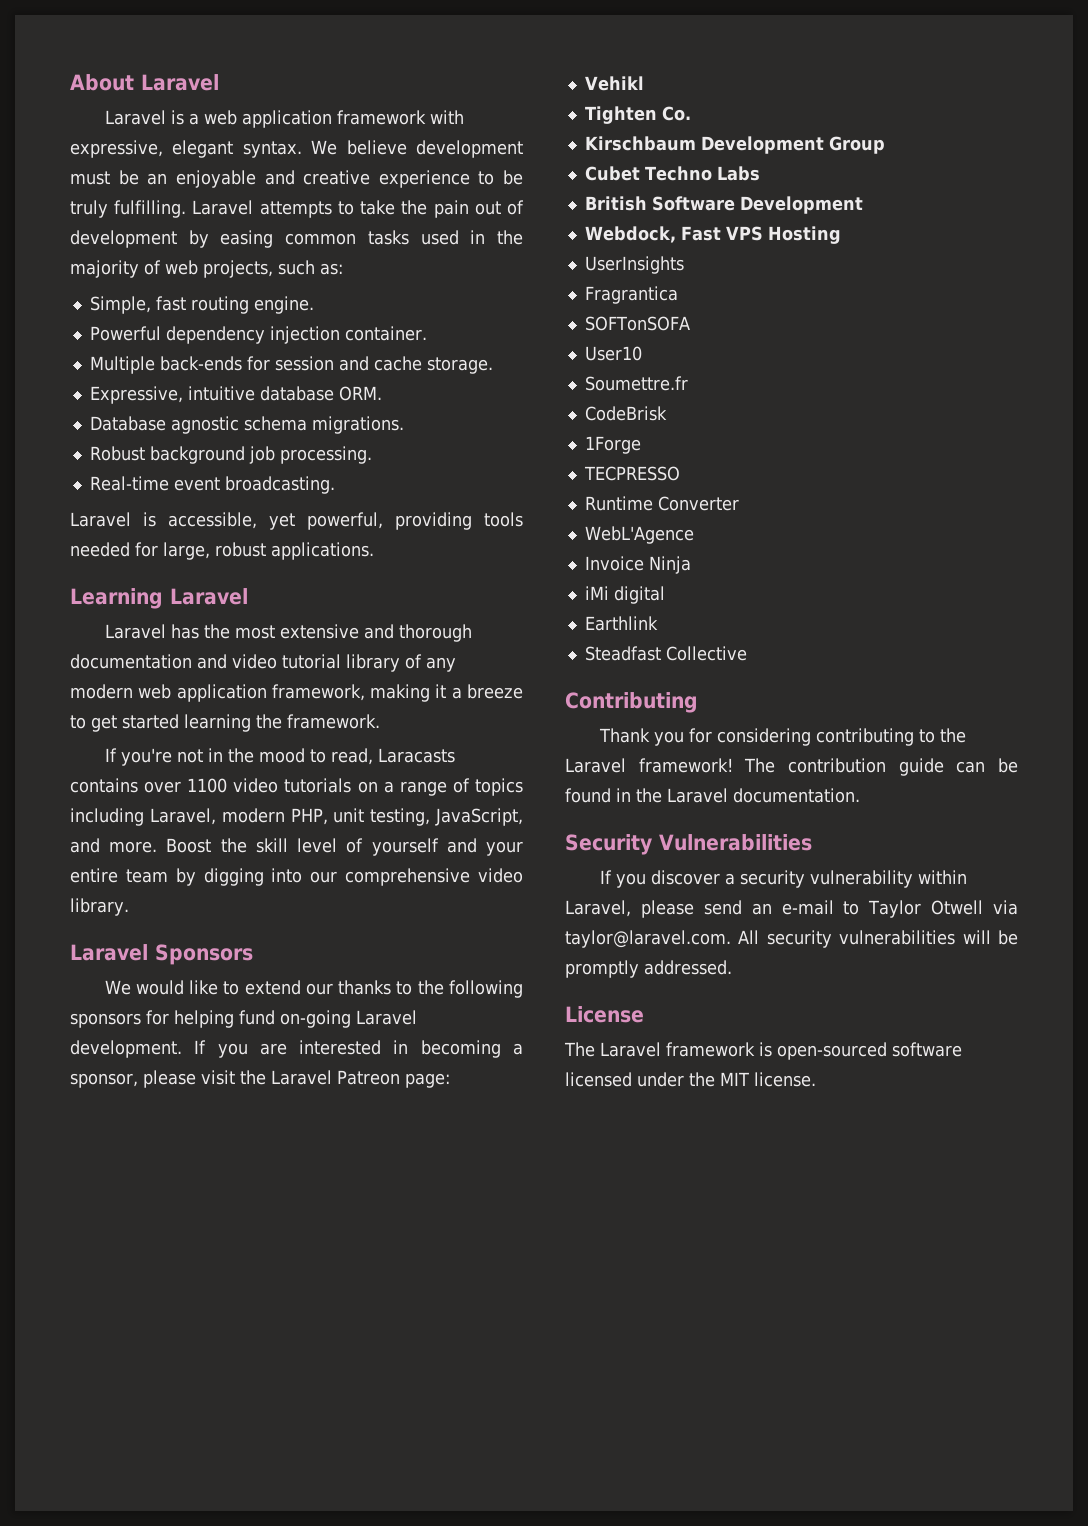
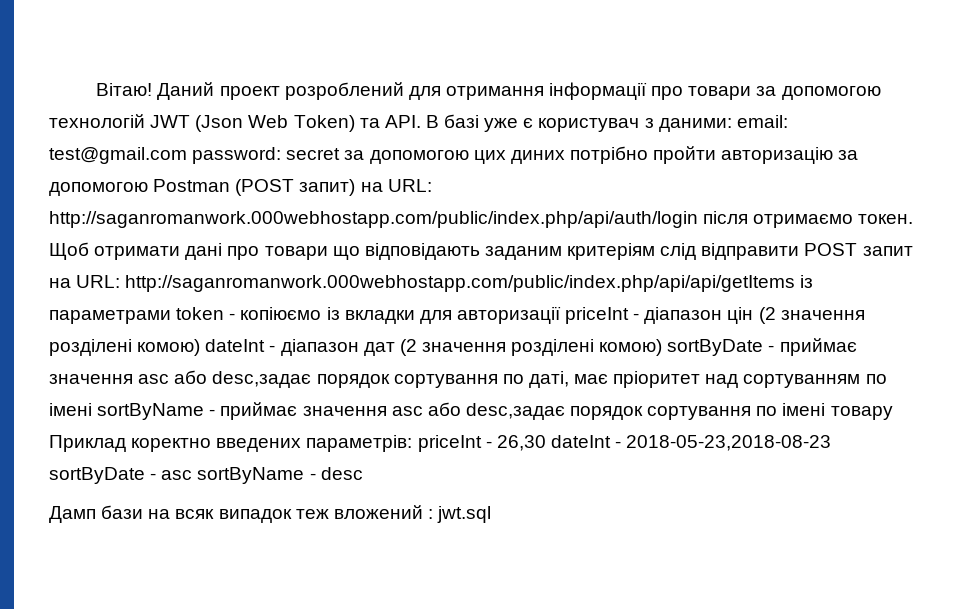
- About Laravel
- Laravel is a web application framework with expressive, elegant syntax. We believe development must be an enjoyable and creative experience to be truly fulfilling. Laravel attempts to take the pain out of development by easing common tasks used in the majority of web projects, such as:
- Simple, fast routing engine.
- Powerful dependency injection container.
- Multiple back-ends for session and cache storage.
- Expressive, intuitive database ORM.
- Database agnostic schema migrations.
- Robust background job processing.
- Real-time event broadcasting.
- Laravel is accessible, yet powerful, providing tools needed for large, robust applications.
- Learning Laravel
- Laravel has the most extensive and thorough documentation and video tutorial library of any modern web application framework, making it a breeze to get started learning the framework.
- If you're not in the mood to read, Laracasts contains over 1100 video tutorials on a range of topics including Laravel, modern PHP, unit testing, JavaScript, and more. Boost the skill level of yourself and your entire team by digging into our comprehensive video library.
- Laravel Sponsors
- We would like to extend our thanks to the following sponsors for helping fund on-going Laravel development. If you are interested in becoming a sponsor, please visit the Laravel Patreon page:
- Vehikl
- Tighten Co.
- Kirschbaum Development Group
- Cubet Techno Labs
- British Software Development
- Webdock, Fast VPS Hosting
- UserInsights
- Fragrantica
- SOFTonSOFA
- User10
- Soumettre.fr
- CodeBrisk
- 1Forge
- TECPRESSO
- Runtime Converter
- WebL'Agence
- Invoice Ninja
- iMi digital
- Earthlink
- Steadfast Collective
- Contributing
- Thank you for considering contributing to the Laravel framework! The contribution guide can be found in the Laravel documentation.
- Security Vulnerabilities
- If you discover a security vulnerability within Laravel, please send an e-mail to Taylor Otwell via taylor@laravel.com. All security vulnerabilities will be promptly addressed.
- License
- The Laravel framework is open-sourced software licensed under the MIT license.
+ Вітаю! Даний проект розроблений для отримання інформації про товари за допомогою технологій JWT (Json Web Token) та API. В базі уже є користувач з даними: email: test@gmail.com password: secret за допомогою цих диних потрібно пройти авторизацію за допомогою Postman (POST запит) на URL: http://saganromanwork.000webhostapp.com/public/index.php/api/auth/login після отримаємо токен. Щоб отримати дані про товари що відповідають заданим критеріям слід відправити POST запит на URL: http://saganromanwork.000webhostapp.com/public/index.php/api/api/getItems із параметрами token - копіюємо із вкладки для авторизації priceInt - діапазон цін (2 значення розділені комою) dateInt - діапазон дат (2 значення розділені комою) sortByDate - приймає значення аsc або desc,задає порядок сортування по даті, має пріоритет над сортуванням по імені sortByName - приймає значення аsc або desc,задає порядок сортування по імені товару Приклад коректно введених параметрів: priceInt - 26,30 dateInt - 2018-05-23,2018-08-23 sortByDate - аsc sortByName - desc
+ Дамп бази на всяк випадок теж вложений : jwt.sql

